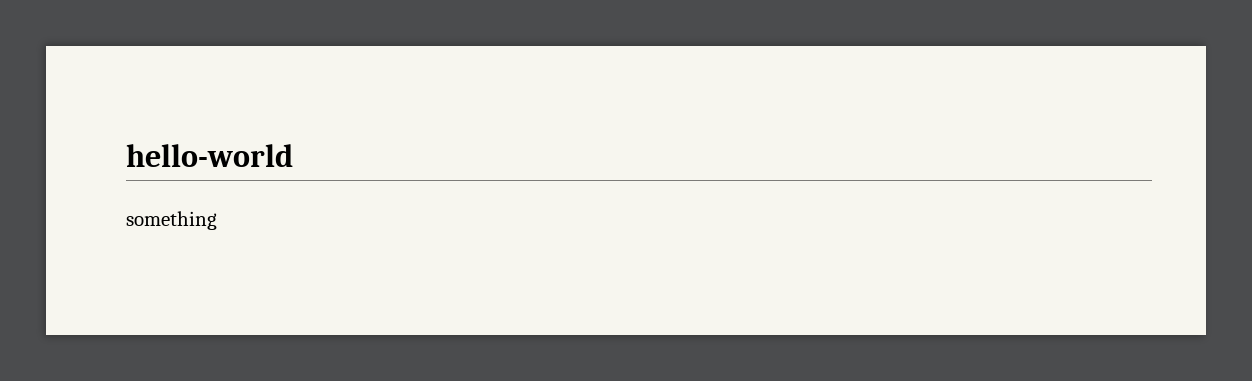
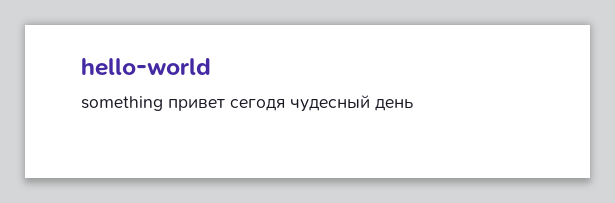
- something
+ something привет сегодя чудесный день

